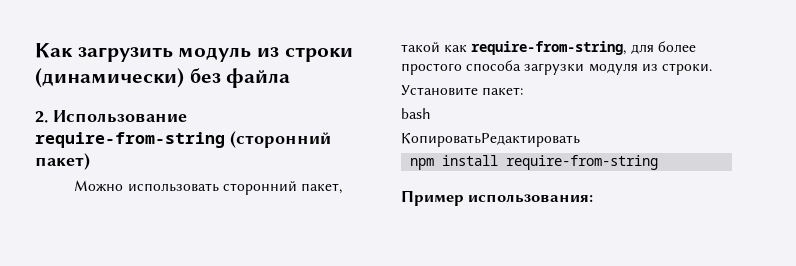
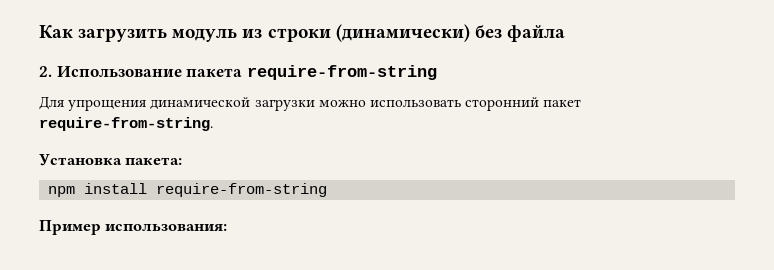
- 2. Использование require-from-string (сторонний пакет)
- Можно использовать сторонний пакет, такой как require-from-string, для более простого способа загрузки модуля из строки.
- Установите пакет:
- bash
- КопироватьРедактировать
+ 2. Использование пакета require-from-string
+ Для упрощения динамической загрузки можно использовать сторонний пакет require-from-string.
+ Установка пакета:

